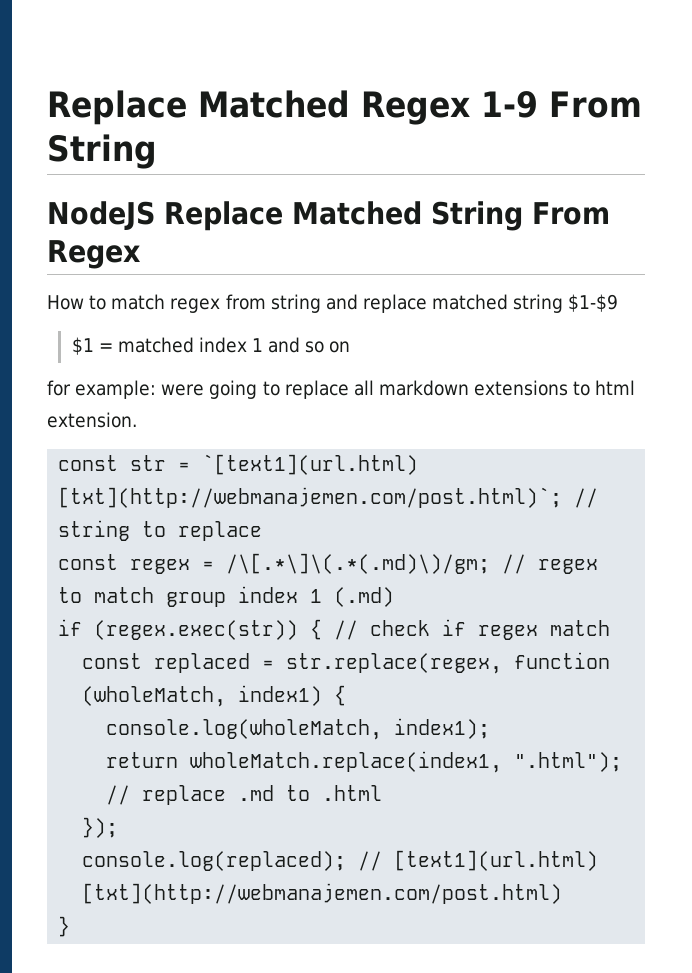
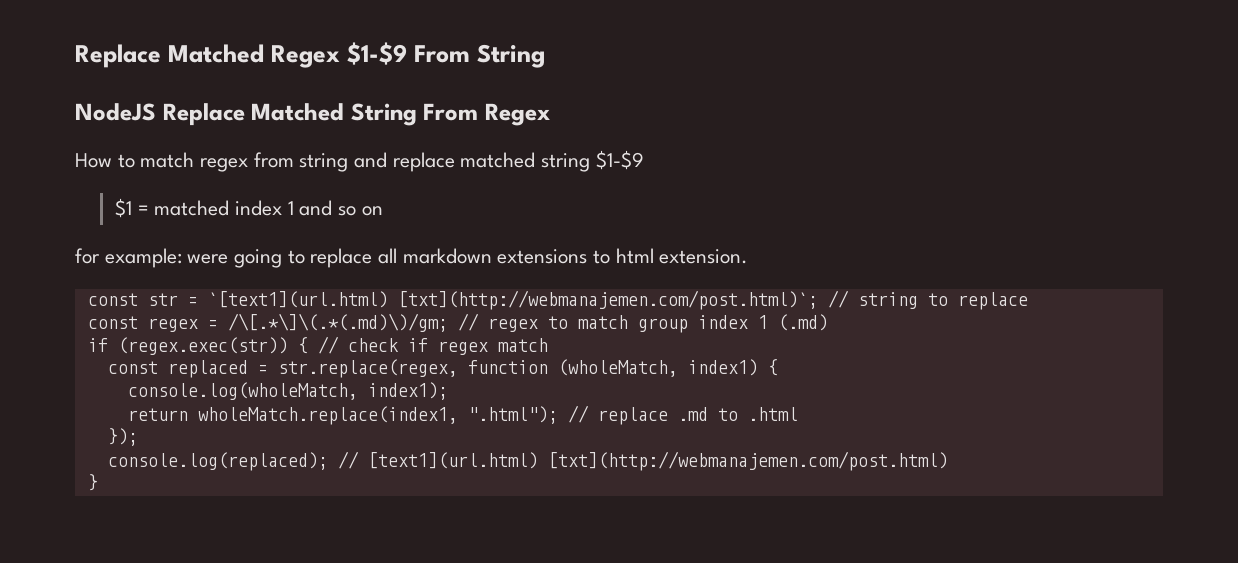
- Replace Matched Regex 1-9 From String
+ Replace Matched Regex $1-$9 From String

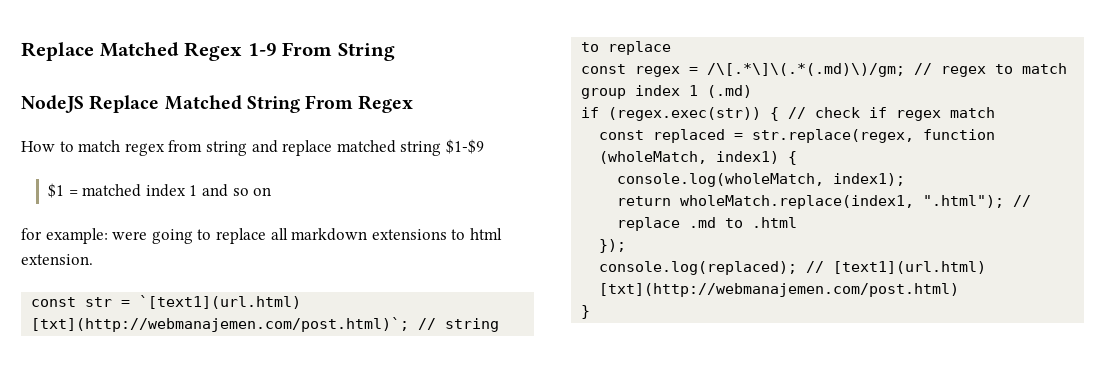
- Replace Matched Regex $1-$9 From String
+ Replace Matched Regex 1-9 From String

